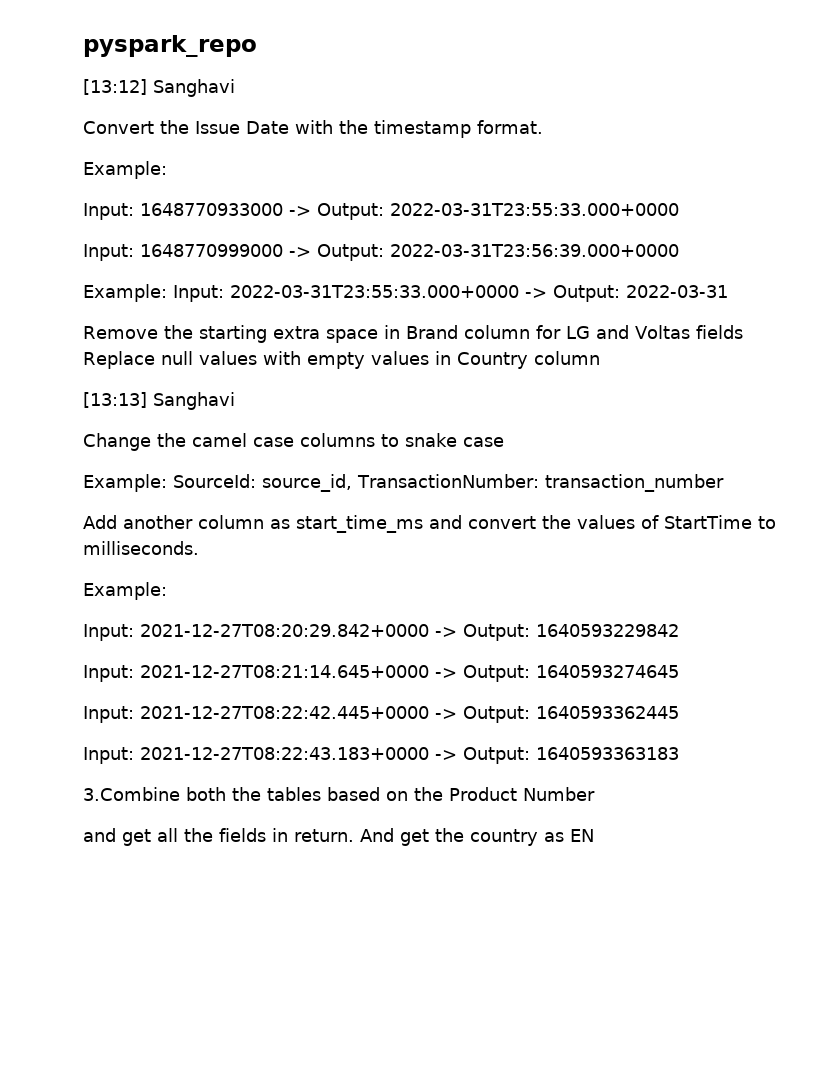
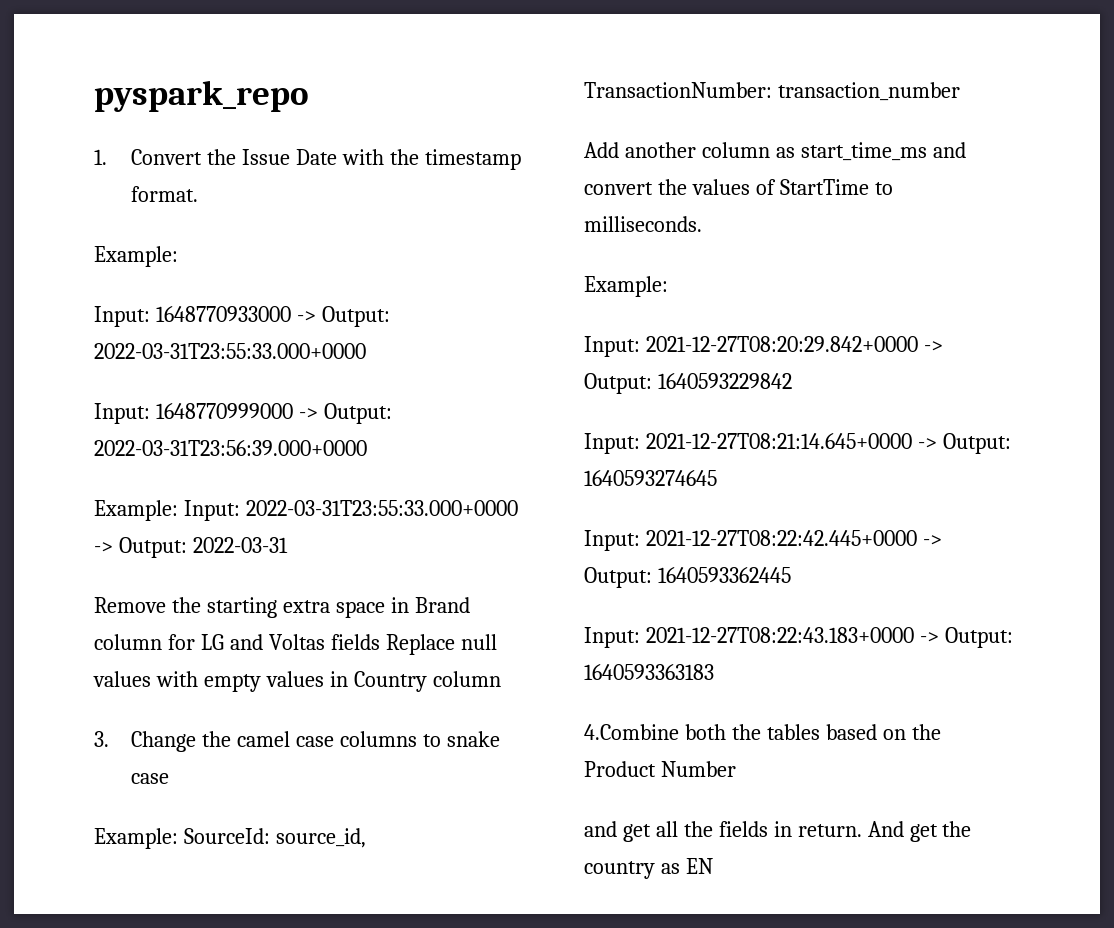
- [13:12] Sanghavi
- Convert the Issue Date with the timestamp format.
+ 1. Convert the Issue Date with the timestamp format.
- [13:13] Sanghavi
- Change the camel case columns to snake case
+ 3. Change the camel case columns to snake case
- 3.Combine both the tables based on the Product Number
+ 4.Combine both the tables based on the Product Number

